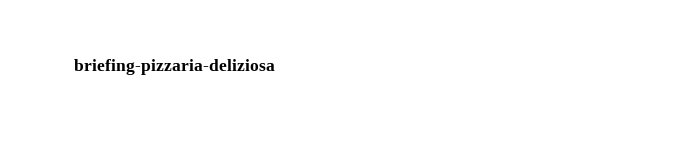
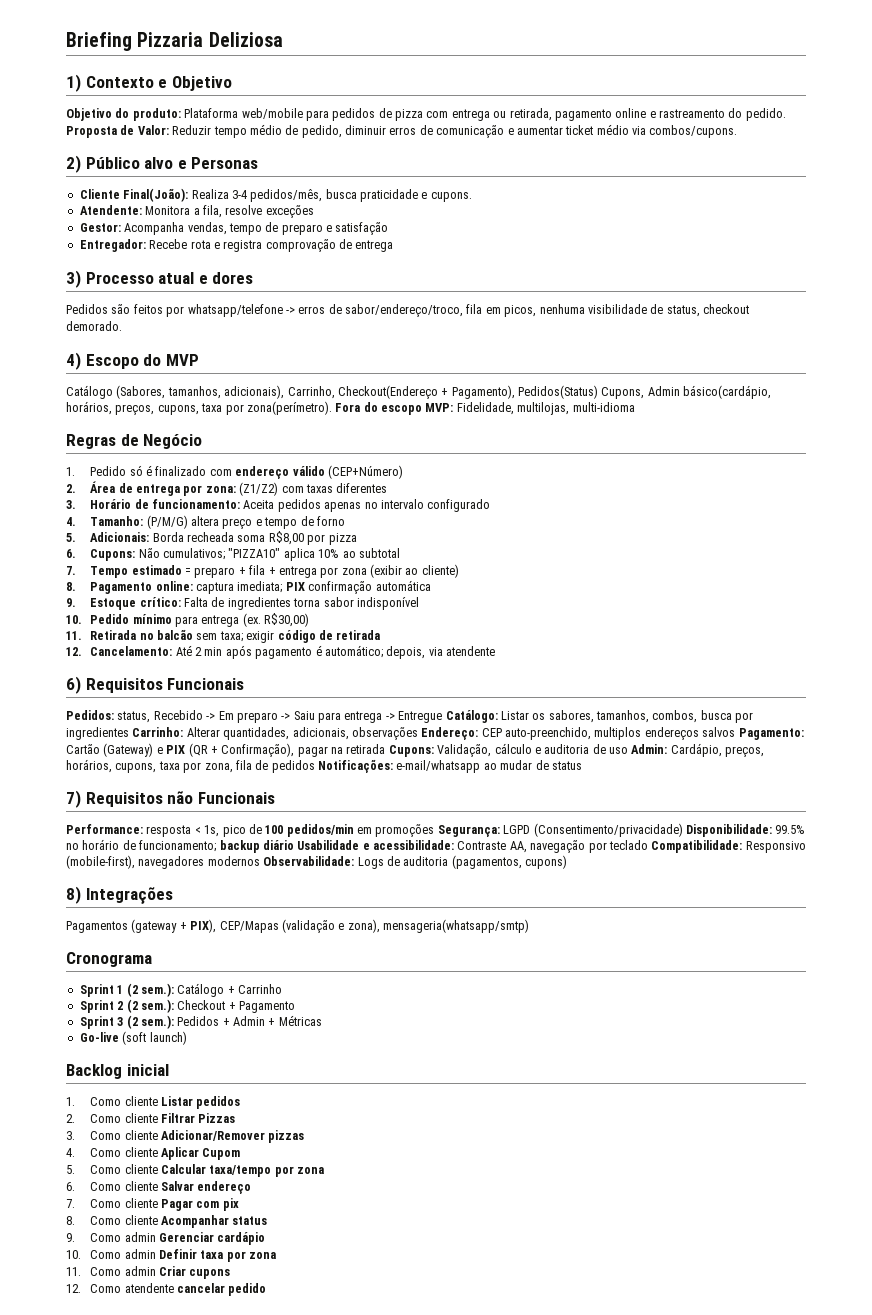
- briefing-pizzaria-deliziosa
+ Briefing Pizzaria Deliziosa
+ 1) Contexto e Objetivo
+ Objetivo do produto: Plataforma web/mobile para pedidos de pizza com entrega ou retirada, pagamento online e rastreamento do pedido. Proposta de Valor: Reduzir tempo médio de pedido, diminuir erros de comunicação e aumentar ticket médio via combos/cupons.
+ 2) Público alvo e Personas
+ Cliente Final(João): Realiza 3-4 pedidos/mês, busca praticidade e cupons.
+ Atendente: Monitora a fila, resolve exceções
+ Gestor: Acompanha vendas, tempo de preparo e satisfação
+ Entregador: Recebe rota e registra comprovação de entrega
+ 3) Processo atual e dores
+ Pedidos são feitos por whatsapp/telefone -> erros de sabor/endereço/troco, fila em picos, nenhuma visibilidade de status, checkout demorado.
+ 4) Escopo do MVP
+ Catálogo (Sabores, tamanhos, adicionais), Carrinho, Checkout(Endereço + Pagamento), Pedidos(Status) Cupons, Admin básico(cardápio, horários, preços, cupons, taxa por zona(perímetro). Fora do escopo MVP: Fidelidade, multilojas, multi-idioma
+ Regras de Negócio
+ 1. Pedido só é finalizado com endereço válido (CEP+Número)
+ 2. Área de entrega por zona: (Z1/Z2) com taxas diferentes
+ 3. Horário de funcionamento: Aceita pedidos apenas no intervalo configurado
+ 4. Tamanho: (P/M/G) altera preço e tempo de forno
+ 5. Adicionais: Borda recheada soma R$8,00 por pizza
+ 6. Cupons: Não cumulativos; "PIZZA10" aplica 10% ao subtotal
+ 7. Tempo estimado = preparo + fila + entrega por zona (exibir ao cliente)
+ 8. Pagamento online: captura imediata; PIX confirmação automática
+ 9. Estoque crítico: Falta de ingredientes torna sabor indisponível
+ 10. Pedido mínimo para entrega (ex. R$30,00)
+ 11. Retirada no balcão sem taxa; exigir código de retirada
+ 12. Cancelamento: Até 2 min após pagamento é automático; depois, via atendente
+ 6) Requisitos Funcionais
+ Pedidos: status, Recebido -> Em preparo -> Saiu para entrega -> Entregue Catálogo: Listar os sabores, tamanhos, combos, busca por ingredientes Carrinho: Alterar quantidades, adicionais, observações Endereço: CEP auto-preenchido, multiplos endereços salvos Pagamento: Cartão (Gateway) e PIX (QR + Confirmação), pagar na retirada Cupons: Validação, cálculo e auditoria de uso Admin: Cardápio, preços, horários, cupons, taxa por zona, fila de pedidos Notificações: e-mail/whatsapp ao mudar de status
+ 7) Requisitos não Funcionais
+ Performance: resposta < 1s, pico de 100 pedidos/min em promoções Segurança: LGPD (Consentimento/privacidade) Disponibilidade: 99.5% no horário de funcionamento; backup diário Usabilidade e acessibilidade: Contraste AA, navegação por teclado Compatibilidade: Responsivo (mobile-first), navegadores modernos Observabilidade: Logs de auditoria (pagamentos, cupons)
+ 8) Integrações
+ Pagamentos (gateway + PIX), CEP/Mapas (validação e zona), mensageria(whatsapp/smtp)
+ Cronograma
+ Sprint 1 (2 sem.): Catálogo + Carrinho
+ Sprint 2 (2 sem.): Checkout + Pagamento
+ Sprint 3 (2 sem.): Pedidos + Admin + Métricas
+ Go-live (soft launch)
+ Backlog inicial
+ 1. Como cliente Listar pedidos
+ 2. Como cliente Filtrar Pizzas
+ 3. Como cliente Adicionar/Remover pizzas
+ 4. Como cliente Aplicar Cupom
+ 5. Como cliente Calcular taxa/tempo por zona
+ 6. Como cliente Salvar endereço
+ 7. Como cliente Pagar com pix
+ 8. Como cliente Acompanhar status
+ 9. Como admin Gerenciar cardápio
+ 10. Como admin Definir taxa por zona
+ 11. Como admin Criar cupons
+ 12. Como atendente cancelar pedido

